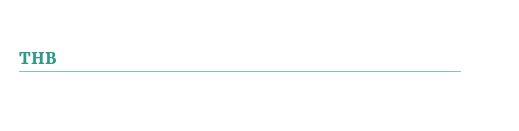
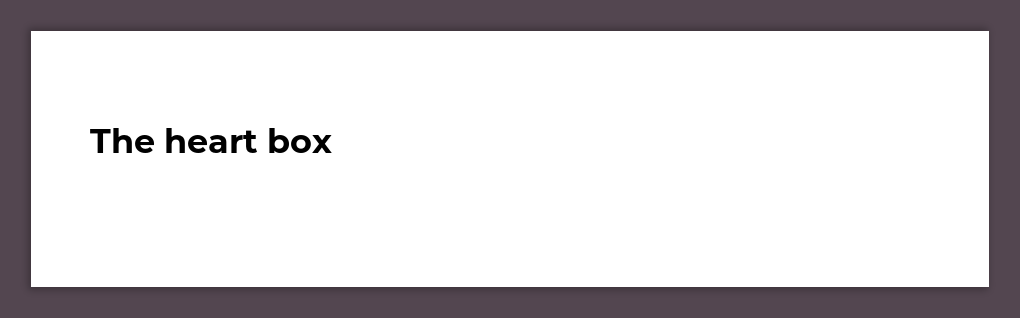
- THB
+ The heart box

